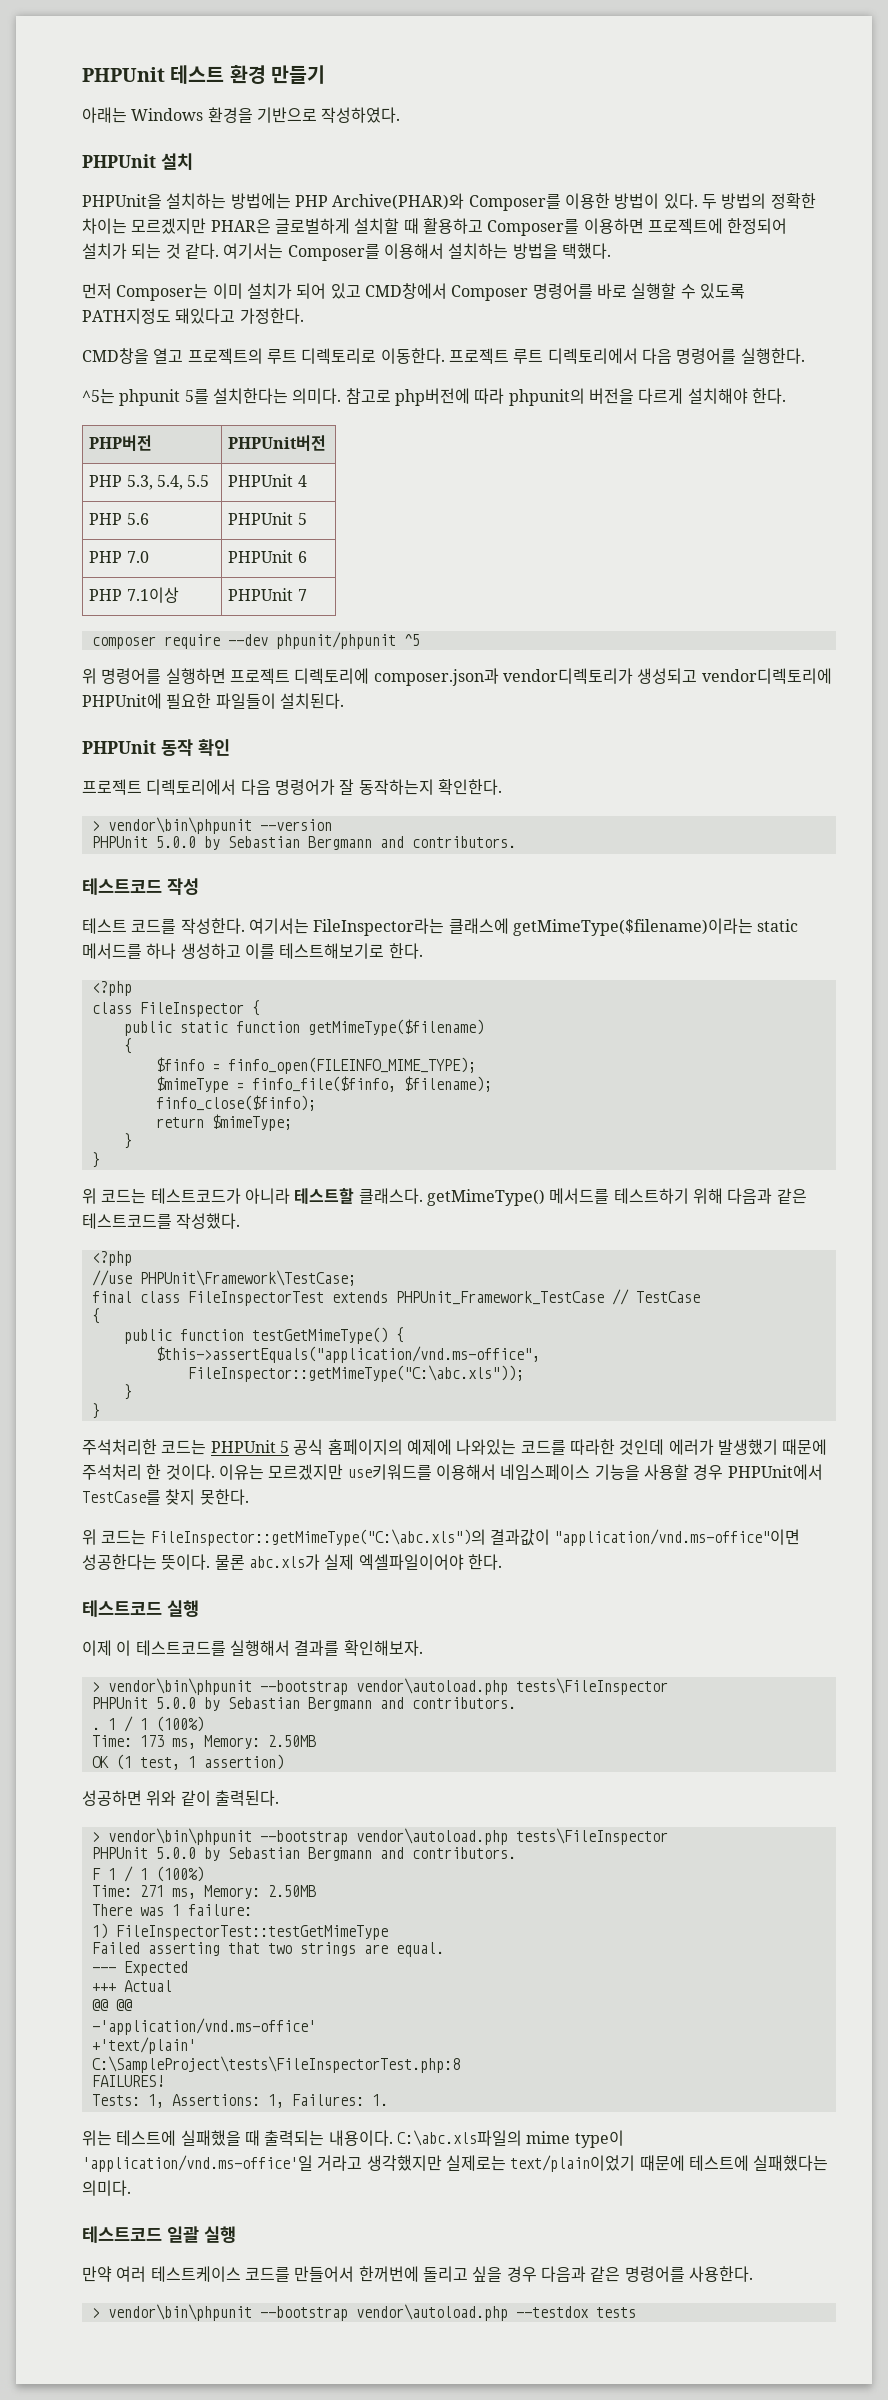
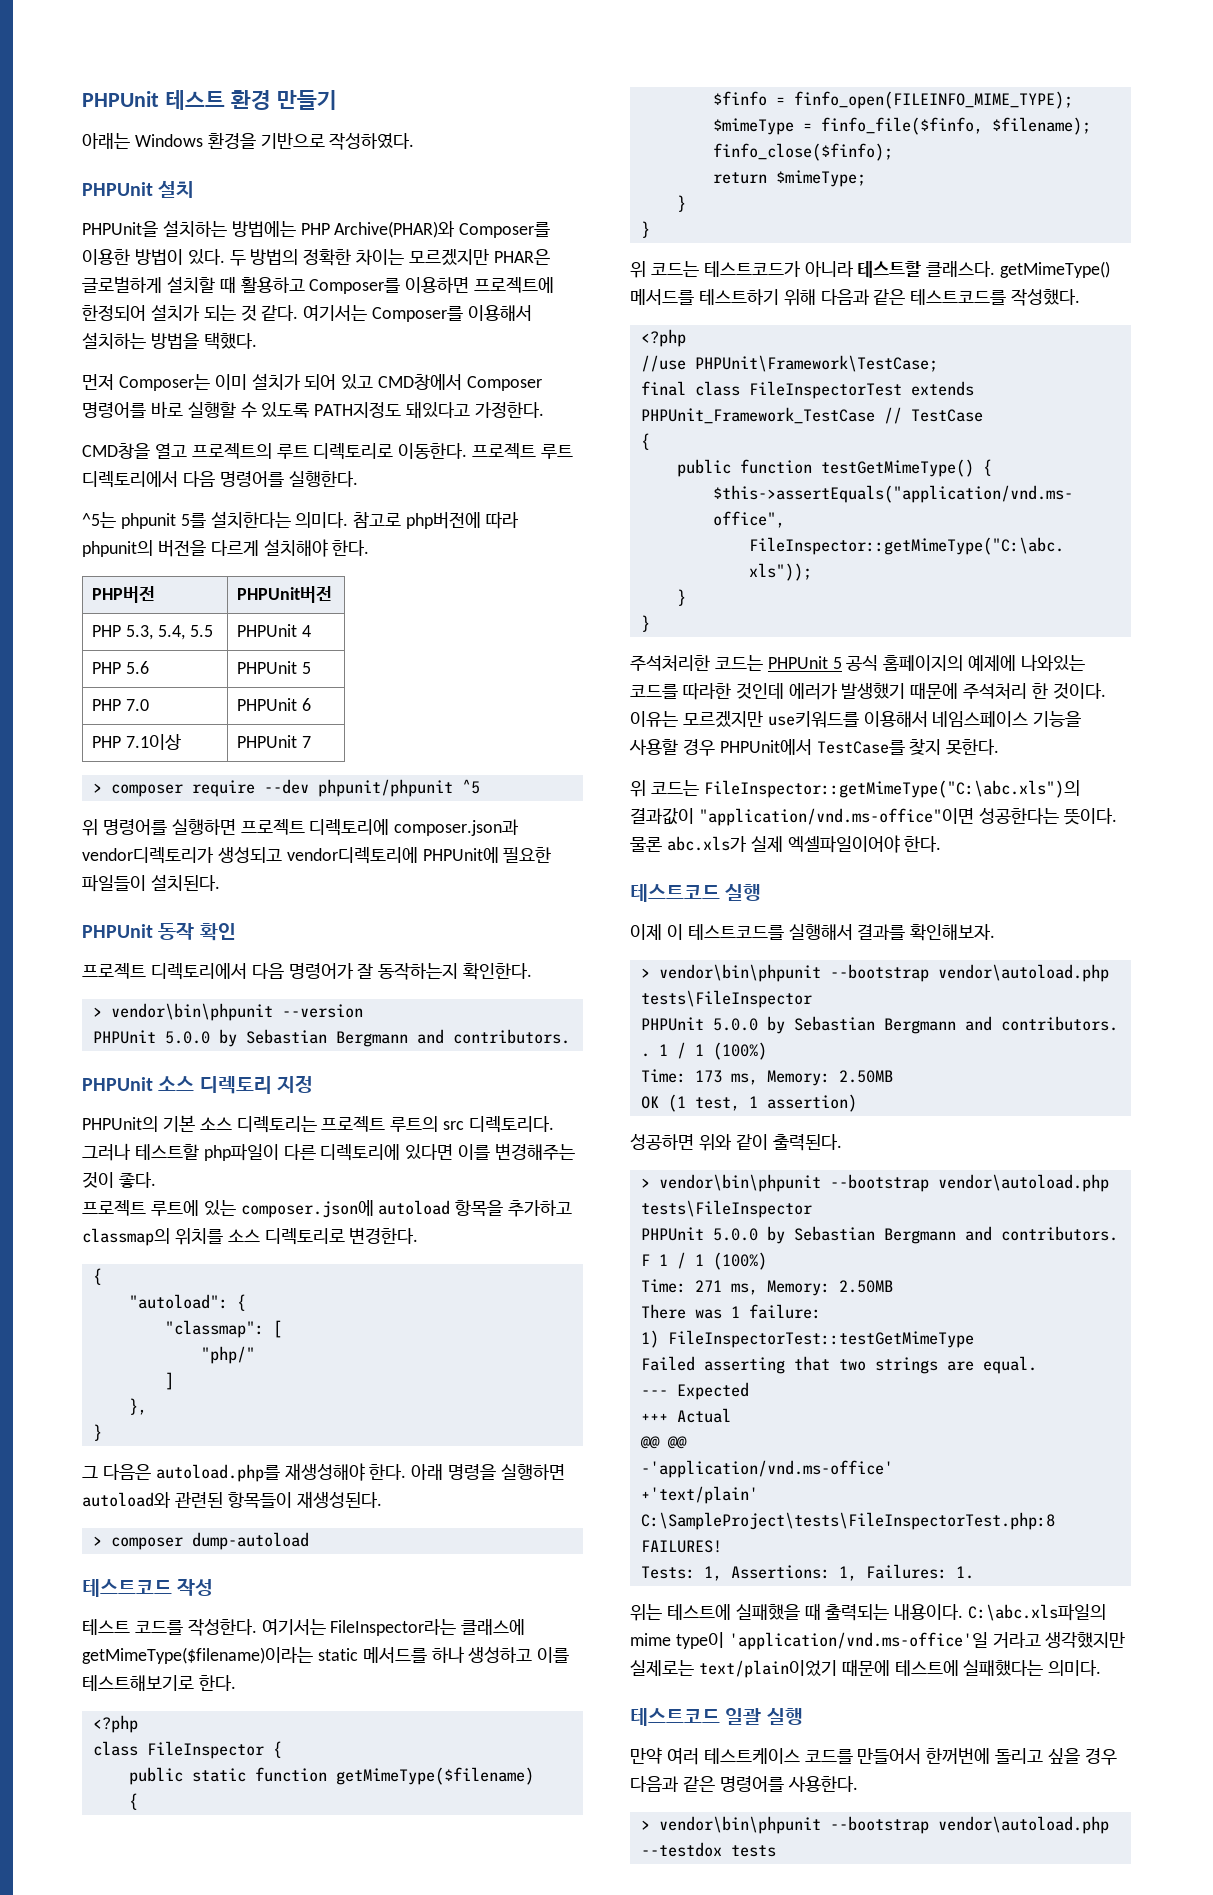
- composer require --dev phpunit/phpunit ^5
+ > composer require --dev phpunit/phpunit ^5
+ PHPUnit 소스 디렉토리 지정
+ PHPUnit의 기본 소스 디렉토리는 프로젝트 루트의 src 디렉토리다. 그러나 테스트할 php파일이 다른 디렉토리에 있다면 이를 변경해주는 것이 좋다.
+ 프로젝트 루트에 있는 composer.json에 autoload 항목을 추가하고 classmap의 위치를 소스 디렉토리로 변경한다.
+ {
+ "autoload": {
+ "classmap": [
+ "php/"
+ ]
+ },
+ }
+ 그 다음은 autoload.php를 재생성해야 한다. 아래 명령을 실행하면 autoload와 관련된 항목들이 재생성된다.
+ > composer dump-autoload

